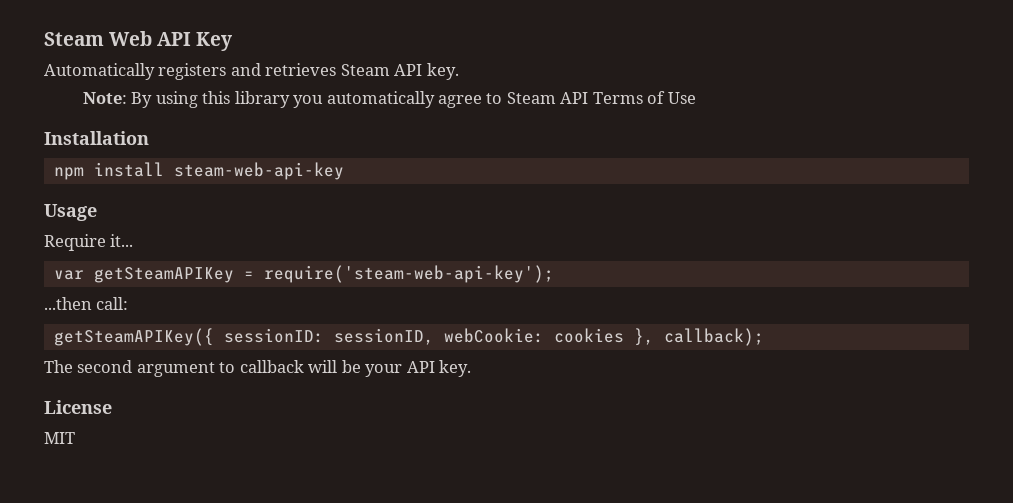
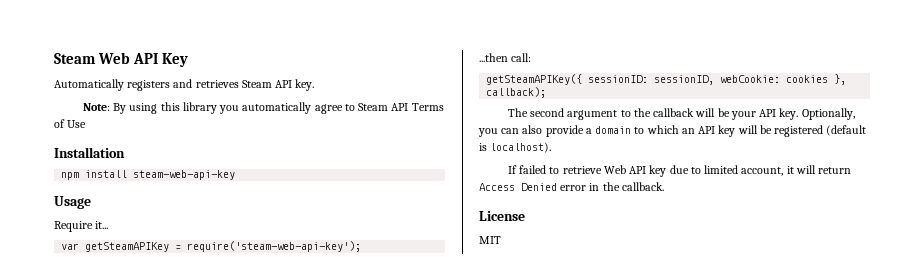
- The second argument to callback will be your API key.
+ The second argument to the callback will be your API key. Optionally, you can also provide a domain to which an API key will be registered (default is localhost).
+ If failed to retrieve Web API key due to limited account, it will return Access Denied error in the callback.

